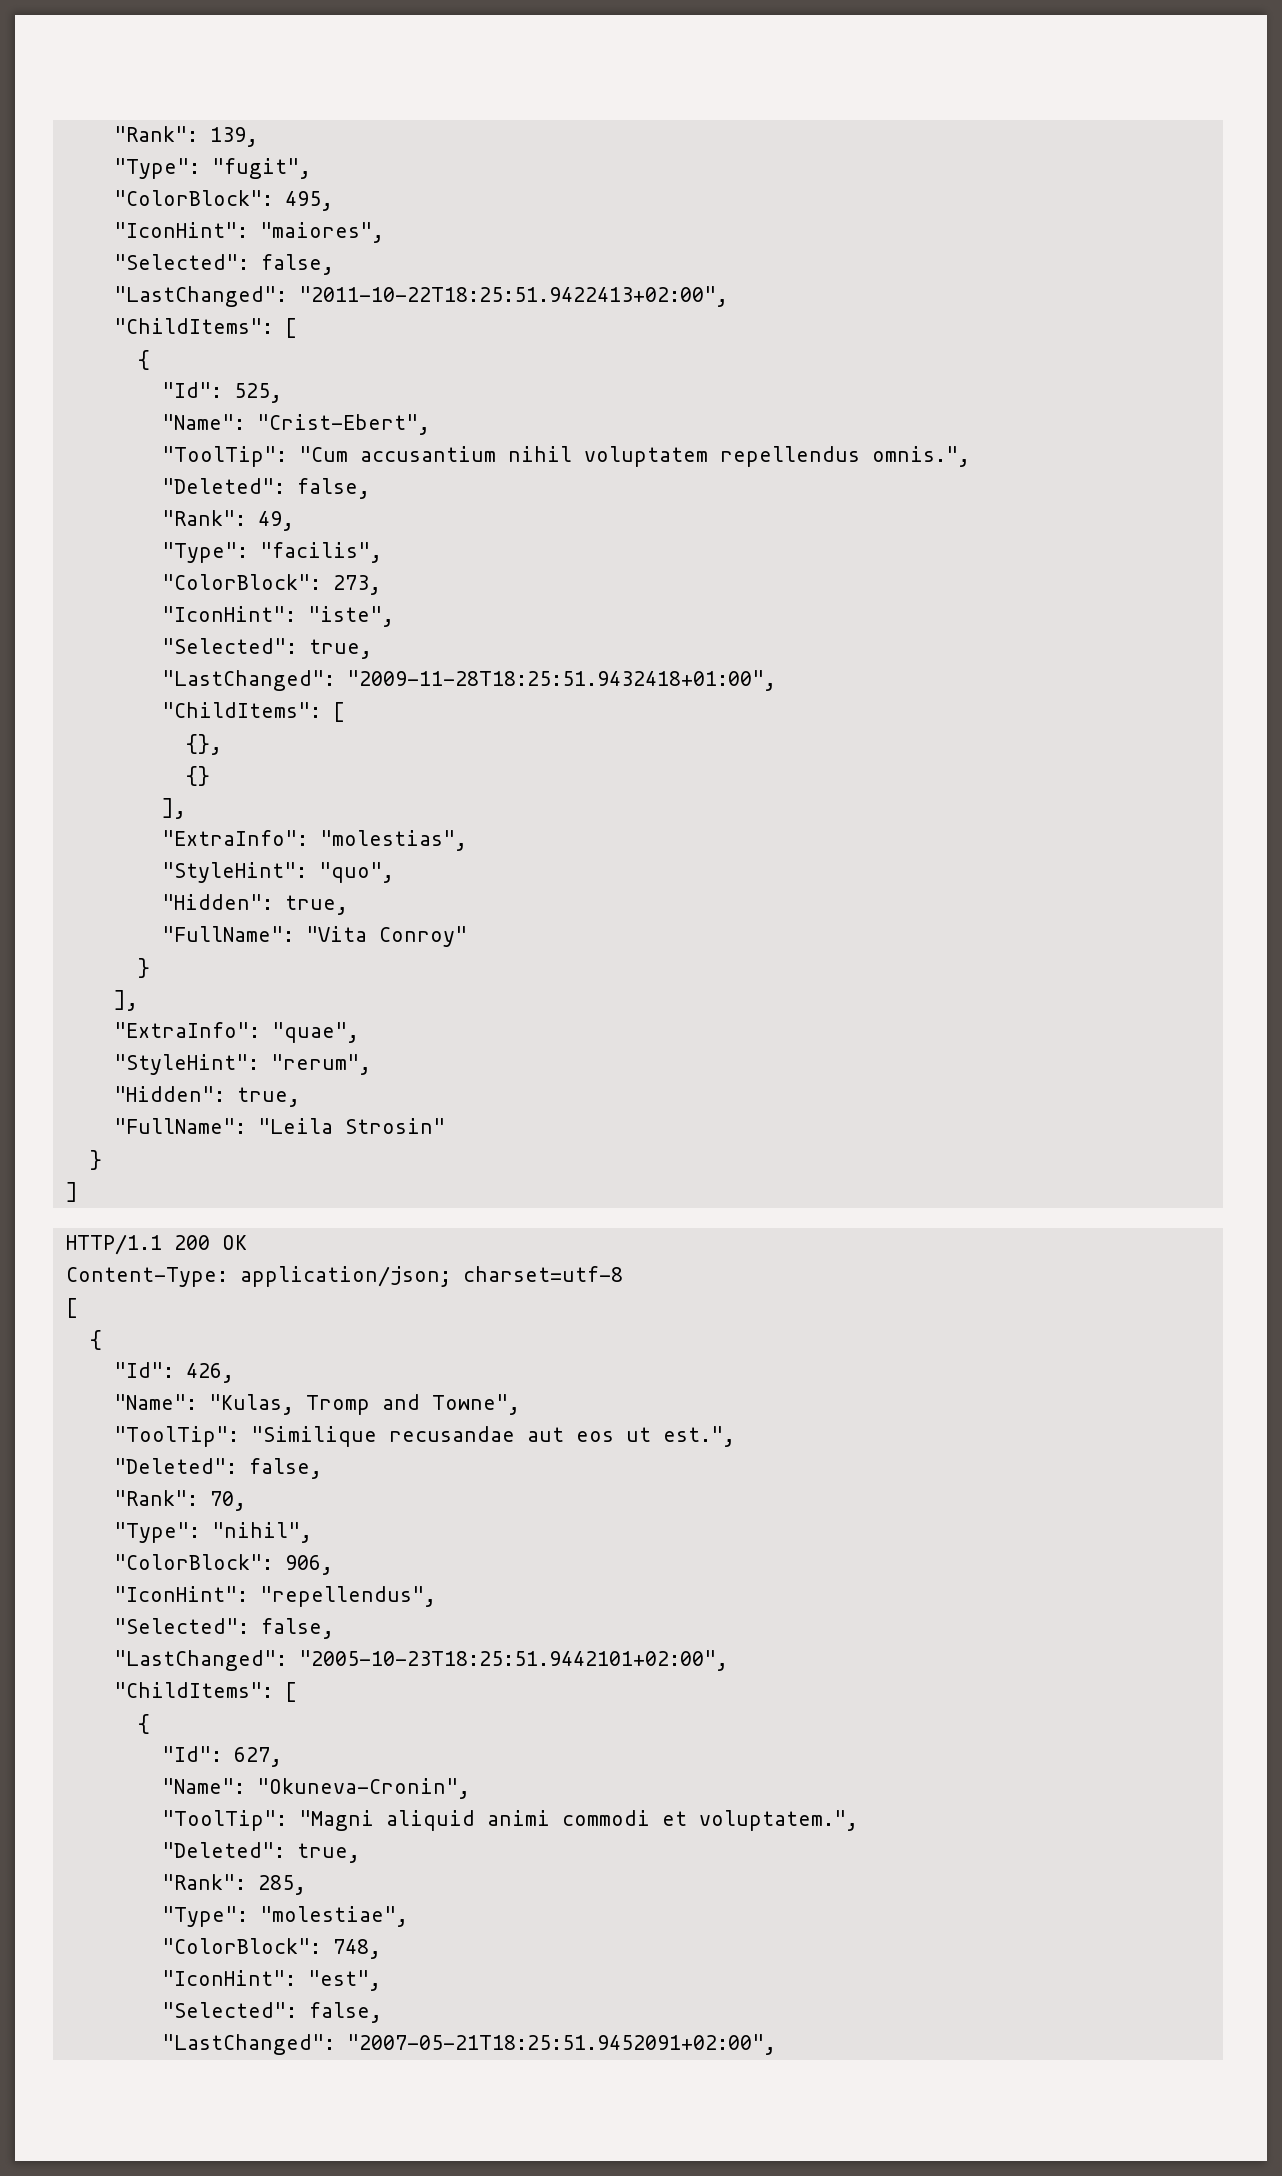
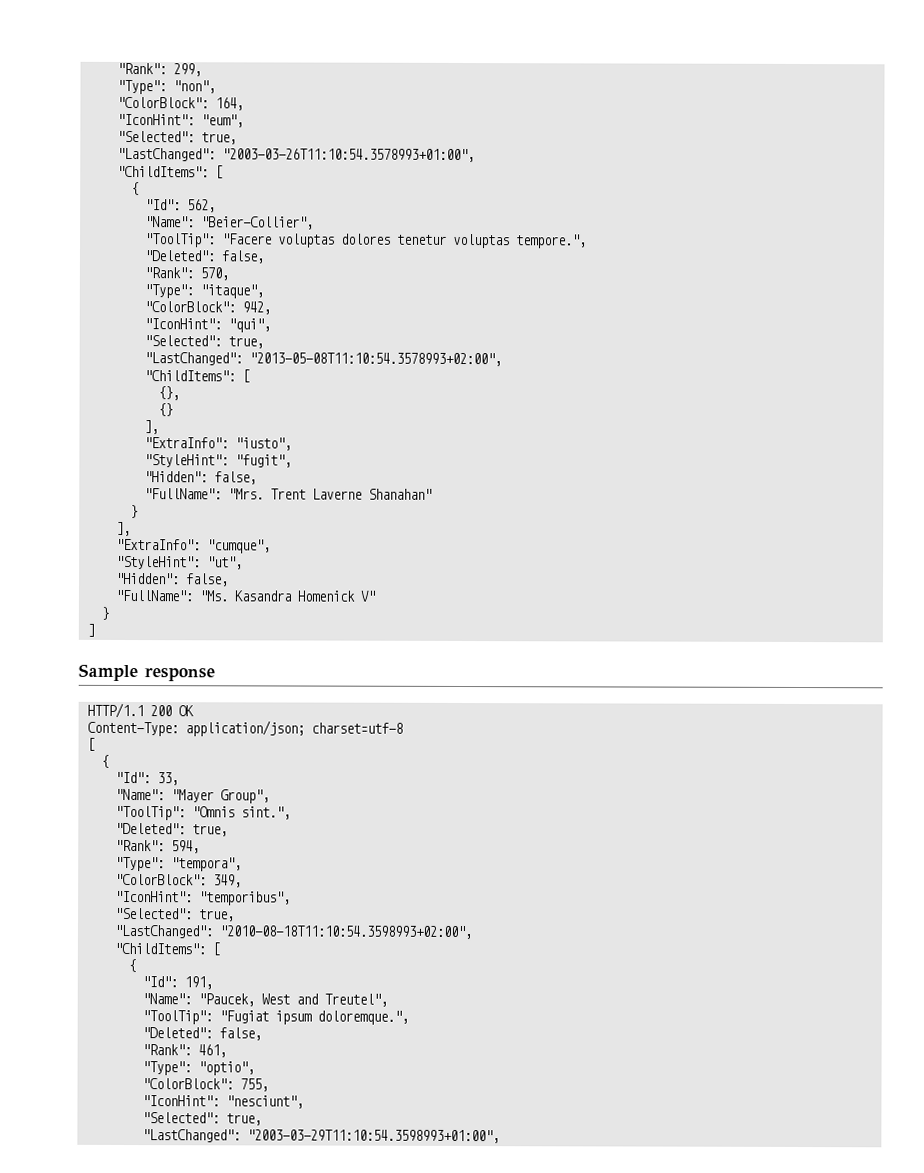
- "Rank": 139,
- "Type": "fugit",
- "ColorBlock": 495,
- "IconHint": "maiores",
- "Selected": false,
- "LastChanged": "2011-10-22T18:25:51.9422413+02:00",
+ "Rank": 299,
+ "Type": "non",
+ "ColorBlock": 164,
+ "IconHint": "eum",
+ "Selected": true,
+ "LastChanged": "2003-03-26T11:10:54.3578993+01:00",
  "ChildItems": [
  {
- "Id": 525,
- "Name": "Crist-Ebert",
- "ToolTip": "Cum accusantium nihil voluptatem repellendus omnis.",
+ "Id": 562,
+ "Name": "Beier-Collier",
+ "ToolTip": "Facere voluptas dolores tenetur voluptas tempore.",
  "Deleted": false,
- "Rank": 49,
- "Type": "facilis",
- "ColorBlock": 273,
- "IconHint": "iste",
+ "Rank": 570,
+ "Type": "itaque",
+ "ColorBlock": 942,
+ "IconHint": "qui",
  "Selected": true,
- "LastChanged": "2009-11-28T18:25:51.9432418+01:00",
+ "LastChanged": "2013-05-08T11:10:54.3578993+02:00",
- "ExtraInfo": "molestias",
- "StyleHint": "quo",
- "Hidden": true,
- "FullName": "Vita Conroy"
+ "ExtraInfo": "iusto",
+ "StyleHint": "fugit",
+ "Hidden": false,
+ "FullName": "Mrs. Trent Laverne Shanahan"
- "ExtraInfo": "quae",
- "StyleHint": "rerum",
- "Hidden": true,
- "FullName": "Leila Strosin"
+ "ExtraInfo": "cumque",
+ "StyleHint": "ut",
+ "Hidden": false,
+ "FullName": "Ms. Kasandra Homenick V"
+ Sample response
- "Id": 426,
- "Name": "Kulas, Tromp and Towne",
- "ToolTip": "Similique recusandae aut eos ut est.",
- "Deleted": false,
- "Rank": 70,
- "Type": "nihil",
- "ColorBlock": 906,
- "IconHint": "repellendus",
- "Selected": false,
- "LastChanged": "2005-10-23T18:25:51.9442101+02:00",
+ "Id": 33,
+ "Name": "Mayer Group",
+ "ToolTip": "Omnis sint.",
+ "Deleted": true,
+ "Rank": 594,
+ "Type": "tempora",
+ "ColorBlock": 349,
+ "IconHint": "temporibus",
+ "Selected": true,
+ "LastChanged": "2010-08-18T11:10:54.3598993+02:00",
  "ChildItems": [
  {
- "Id": 627,
- "Name": "Okuneva-Cronin",
- "ToolTip": "Magni aliquid animi commodi et voluptatem.",
- "Deleted": true,
- "Rank": 285,
- "Type": "molestiae",
- "ColorBlock": 748,
- "IconHint": "est",
- "Selected": false,
- "LastChanged": "2007-05-21T18:25:51.9452091+02:00",
+ "Id": 191,
+ "Name": "Paucek, West and Treutel",
+ "ToolTip": "Fugiat ipsum doloremque.",
+ "Deleted": false,
+ "Rank": 461,
+ "Type": "optio",
+ "ColorBlock": 755,
+ "IconHint": "nesciunt",
+ "Selected": true,
+ "LastChanged": "2003-03-29T11:10:54.3598993+01:00",

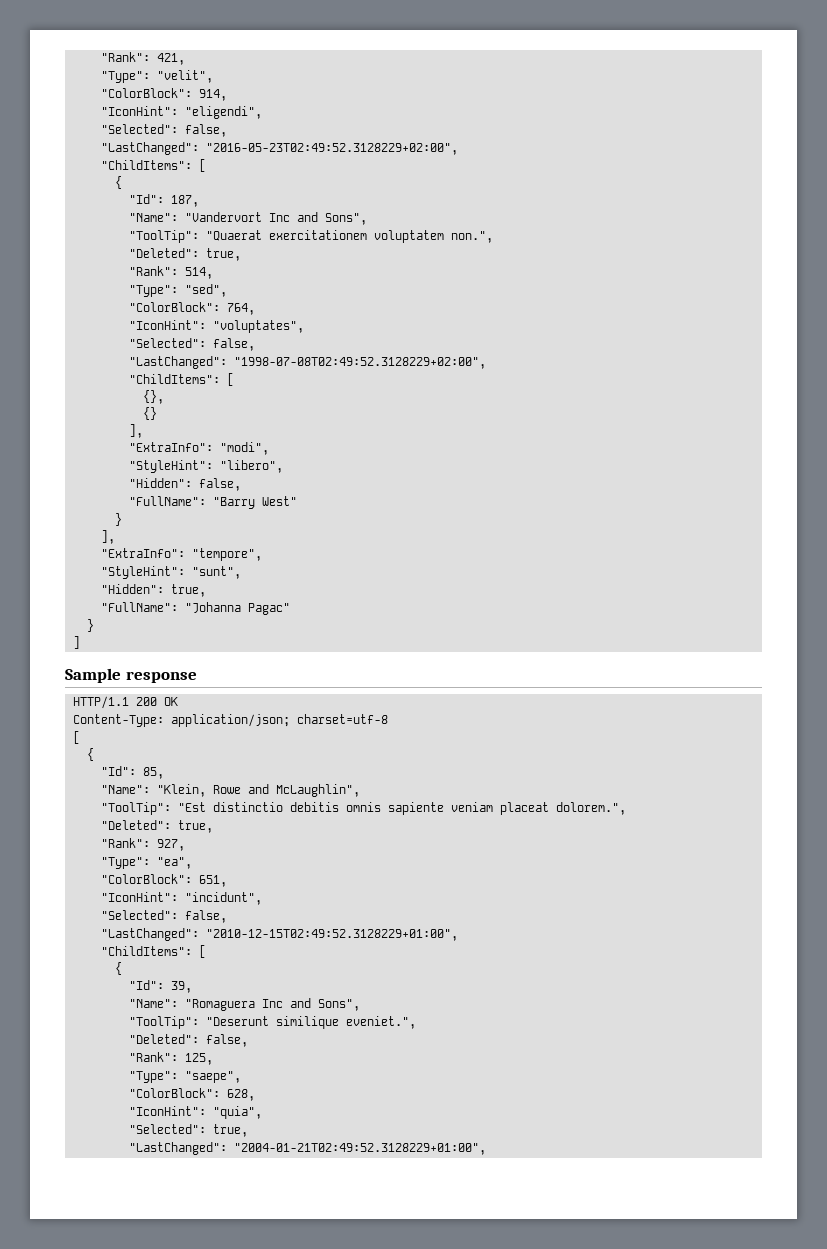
- "Rank": 299,
- "Type": "non",
- "ColorBlock": 164,
- "IconHint": "eum",
- "Selected": true,
- "LastChanged": "2003-03-26T11:10:54.3578993+01:00",
+ "Rank": 421,
+ "Type": "velit",
+ "ColorBlock": 914,
+ "IconHint": "eligendi",
+ "Selected": false,
+ "LastChanged": "2016-05-23T02:49:52.3128229+02:00",
  "ChildItems": [
  {
- "Id": 562,
- "Name": "Beier-Collier",
- "ToolTip": "Facere voluptas dolores tenetur voluptas tempore.",
- "Deleted": false,
- "Rank": 570,
- "Type": "itaque",
- "ColorBlock": 942,
- "IconHint": "qui",
- "Selected": true,
- "LastChanged": "2013-05-08T11:10:54.3578993+02:00",
+ "Id": 187,
+ "Name": "Vandervort Inc and Sons",
+ "ToolTip": "Quaerat exercitationem voluptatem non.",
+ "Deleted": true,
+ "Rank": 514,
+ "Type": "sed",
+ "ColorBlock": 764,
+ "IconHint": "voluptates",
+ "Selected": false,
+ "LastChanged": "1998-07-08T02:49:52.3128229+02:00",
- "ExtraInfo": "iusto",
- "StyleHint": "fugit",
+ "ExtraInfo": "modi",
+ "StyleHint": "libero",
  "Hidden": false,
- "FullName": "Mrs. Trent Laverne Shanahan"
+ "FullName": "Barry West"
- "ExtraInfo": "cumque",
- "StyleHint": "ut",
- "Hidden": false,
- "FullName": "Ms. Kasandra Homenick V"
+ "ExtraInfo": "tempore",
+ "StyleHint": "sunt",
+ "Hidden": true,
+ "FullName": "Johanna Pagac"
- "Id": 33,
- "Name": "Mayer Group",
- "ToolTip": "Omnis sint.",
+ "Id": 85,
+ "Name": "Klein, Rowe and McLaughlin",
+ "ToolTip": "Est distinctio debitis omnis sapiente veniam placeat dolorem.",
  "Deleted": true,
- "Rank": 594,
- "Type": "tempora",
- "ColorBlock": 349,
- "IconHint": "temporibus",
- "Selected": true,
- "LastChanged": "2010-08-18T11:10:54.3598993+02:00",
+ "Rank": 927,
+ "Type": "ea",
+ "ColorBlock": 651,
+ "IconHint": "incidunt",
+ "Selected": false,
+ "LastChanged": "2010-12-15T02:49:52.3128229+01:00",
  "ChildItems": [
  {
- "Id": 191,
- "Name": "Paucek, West and Treutel",
- "ToolTip": "Fugiat ipsum doloremque.",
+ "Id": 39,
+ "Name": "Romaguera Inc and Sons",
+ "ToolTip": "Deserunt similique eveniet.",
  "Deleted": false,
- "Rank": 461,
- "Type": "optio",
- "ColorBlock": 755,
- "IconHint": "nesciunt",
+ "Rank": 125,
+ "Type": "saepe",
+ "ColorBlock": 628,
+ "IconHint": "quia",
  "Selected": true,
- "LastChanged": "2003-03-29T11:10:54.3598993+01:00",
+ "LastChanged": "2004-01-21T02:49:52.3128229+01:00",

